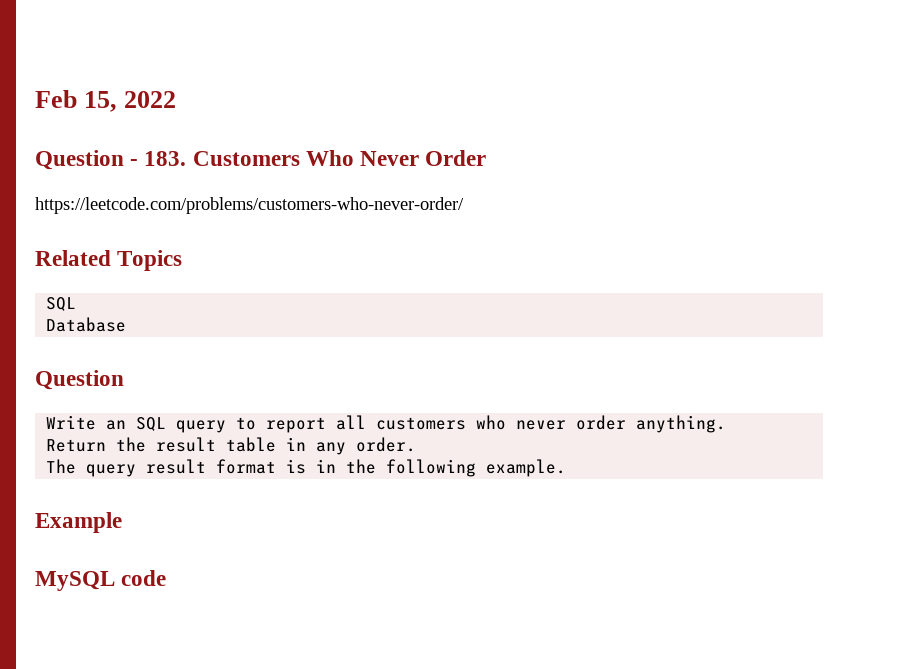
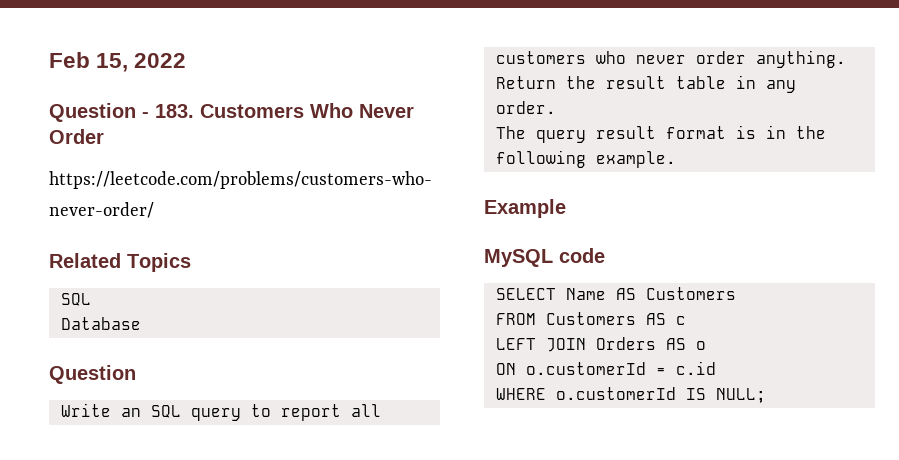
+ SELECT Name AS Customers
+ FROM Customers AS c
+ LEFT JOIN Orders AS o
+ ON o.customerId = c.id
+ WHERE o.customerId IS NULL;

